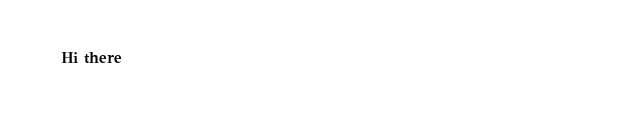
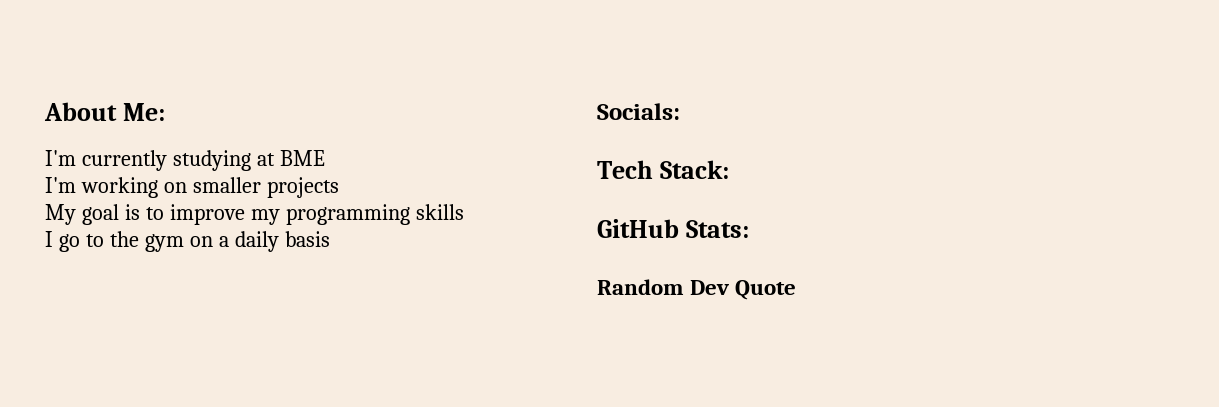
- Hi there
+ About Me:
+ I'm currently studying at BME
+ I'm working on smaller projects
+ My goal is to improve my programming skills
+ I go to the gym on a daily basis
+ Socials:
+ Tech Stack:
+ GitHub Stats:
+ Random Dev Quote

